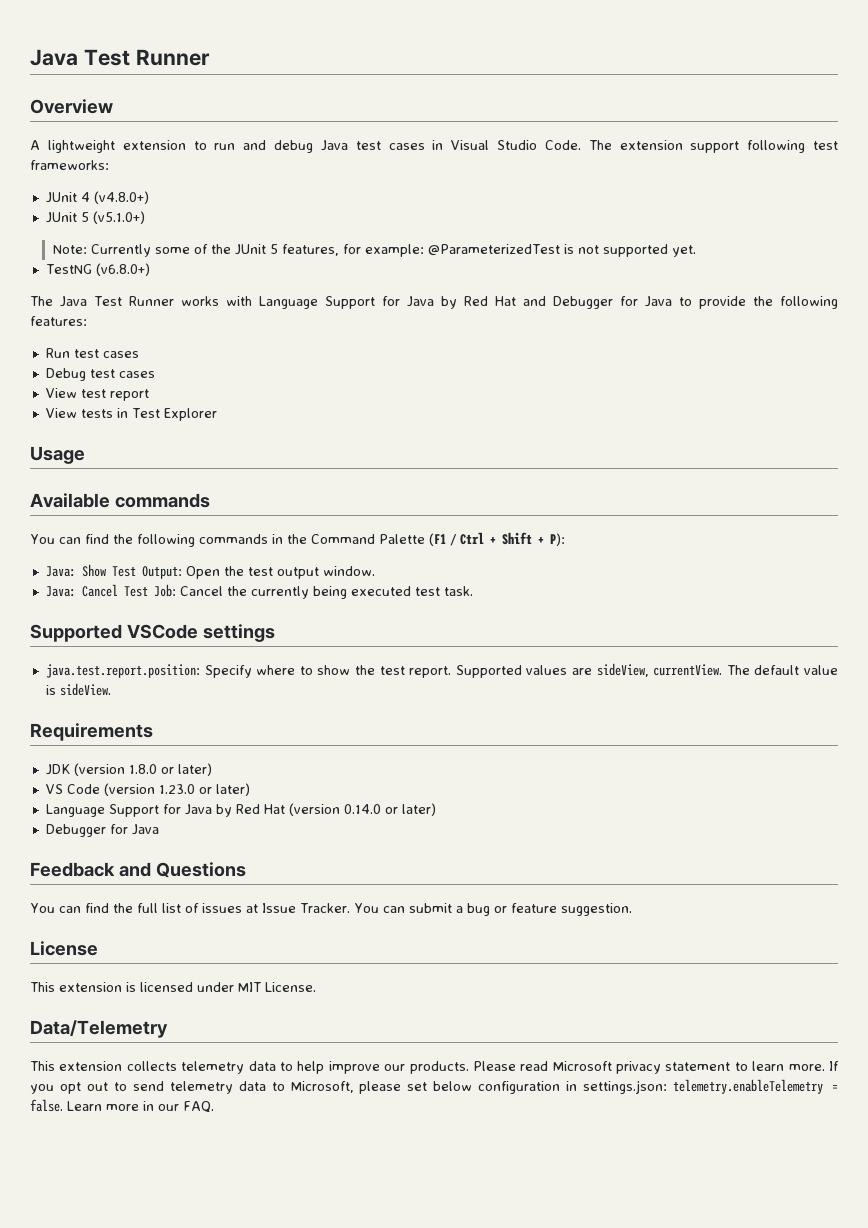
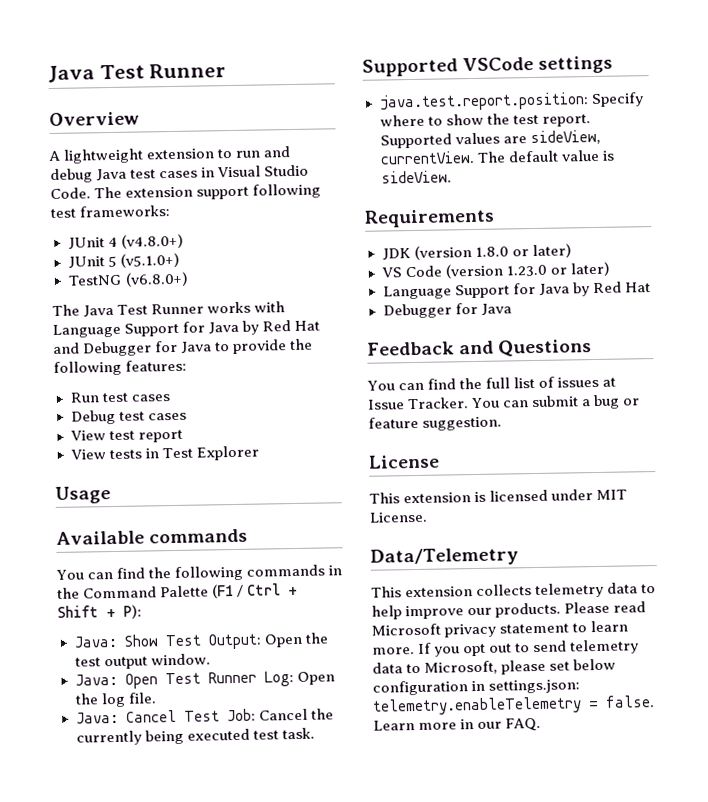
- Note: Currently some of the JUnit 5 features, for example: @ParameterizedTest is not supported yet.
+ Java: Open Test Runner Log: Open the log file.
  VS Code (version 1.23.0 or later)
- Language Support for Java by Red Hat (version 0.14.0 or later)
+ Language Support for Java by Red Hat

